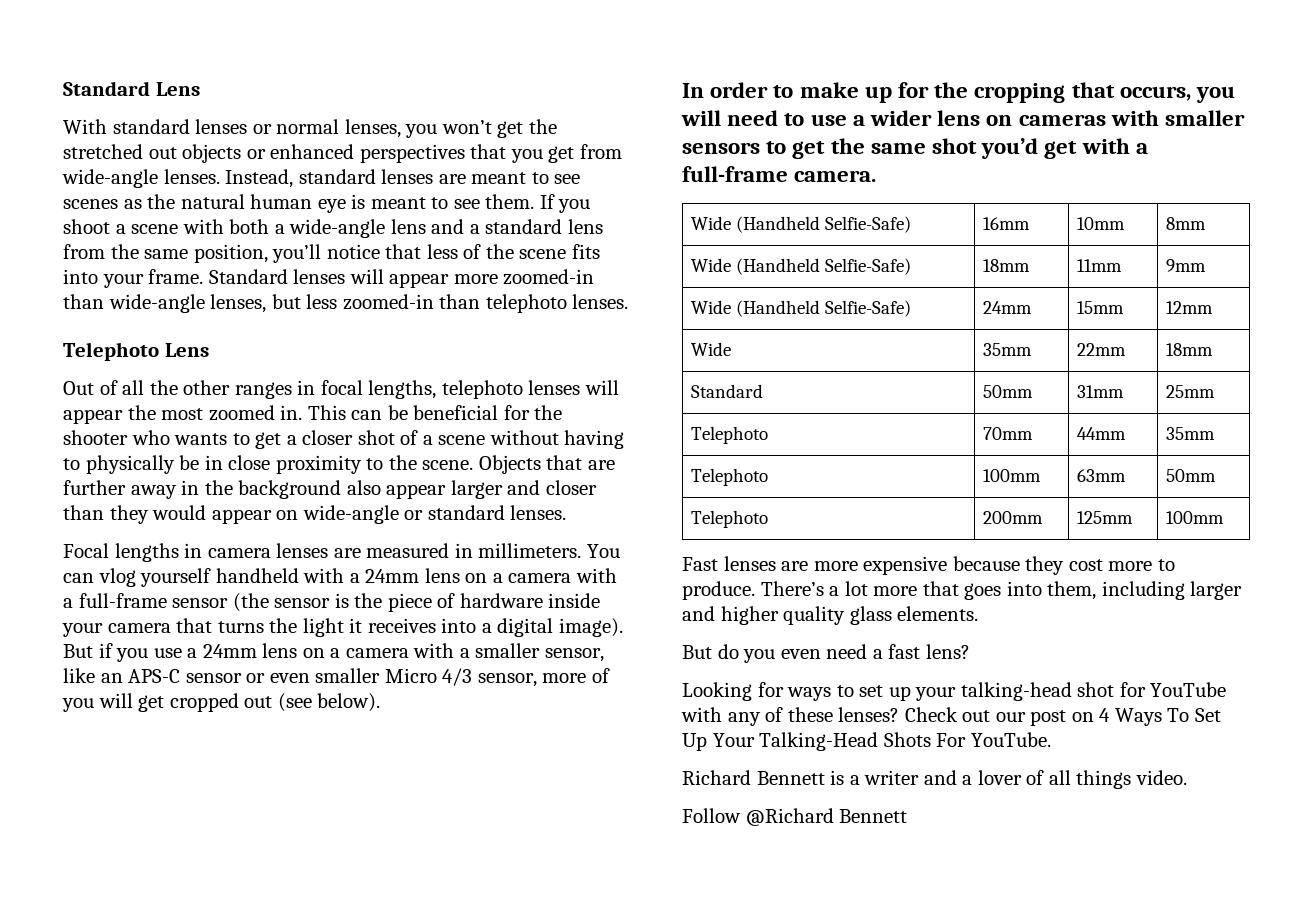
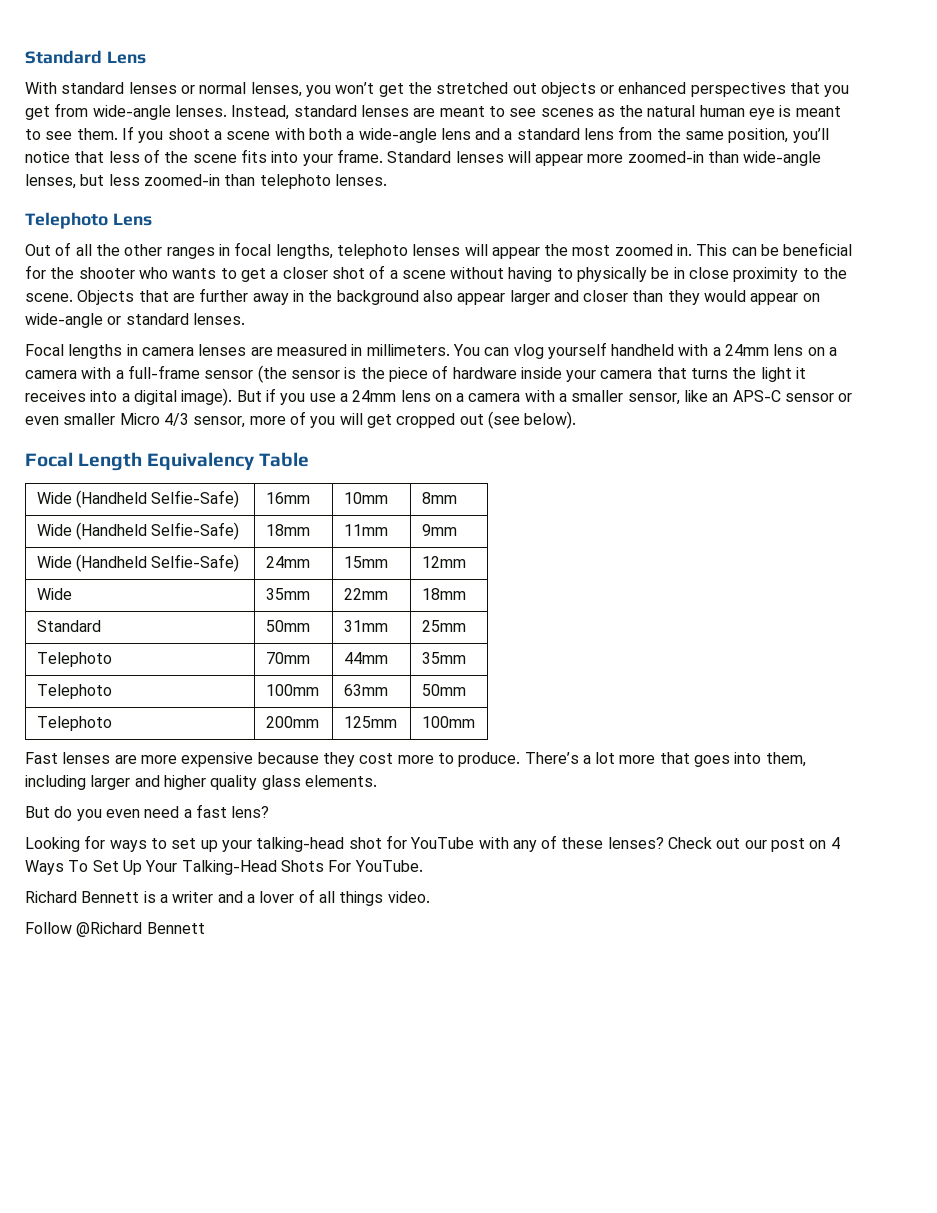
- In order to make up for the cropping that occurs, you will need to use a wider lens on cameras with smaller sensors to get the same shot you’d get with a full-frame camera.
+ Focal Length Equivalency Table

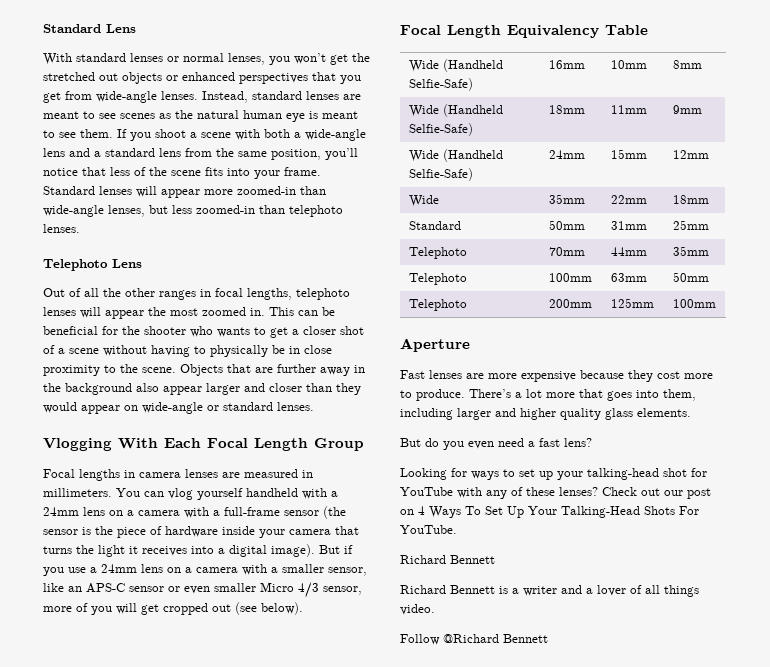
+ Vlogging With Each Focal Length Group
+ Aperture
  Check out our post on 4 Ways To Set Up Your Talking-Head Shots For YouTube.
+ Richard Bennett

